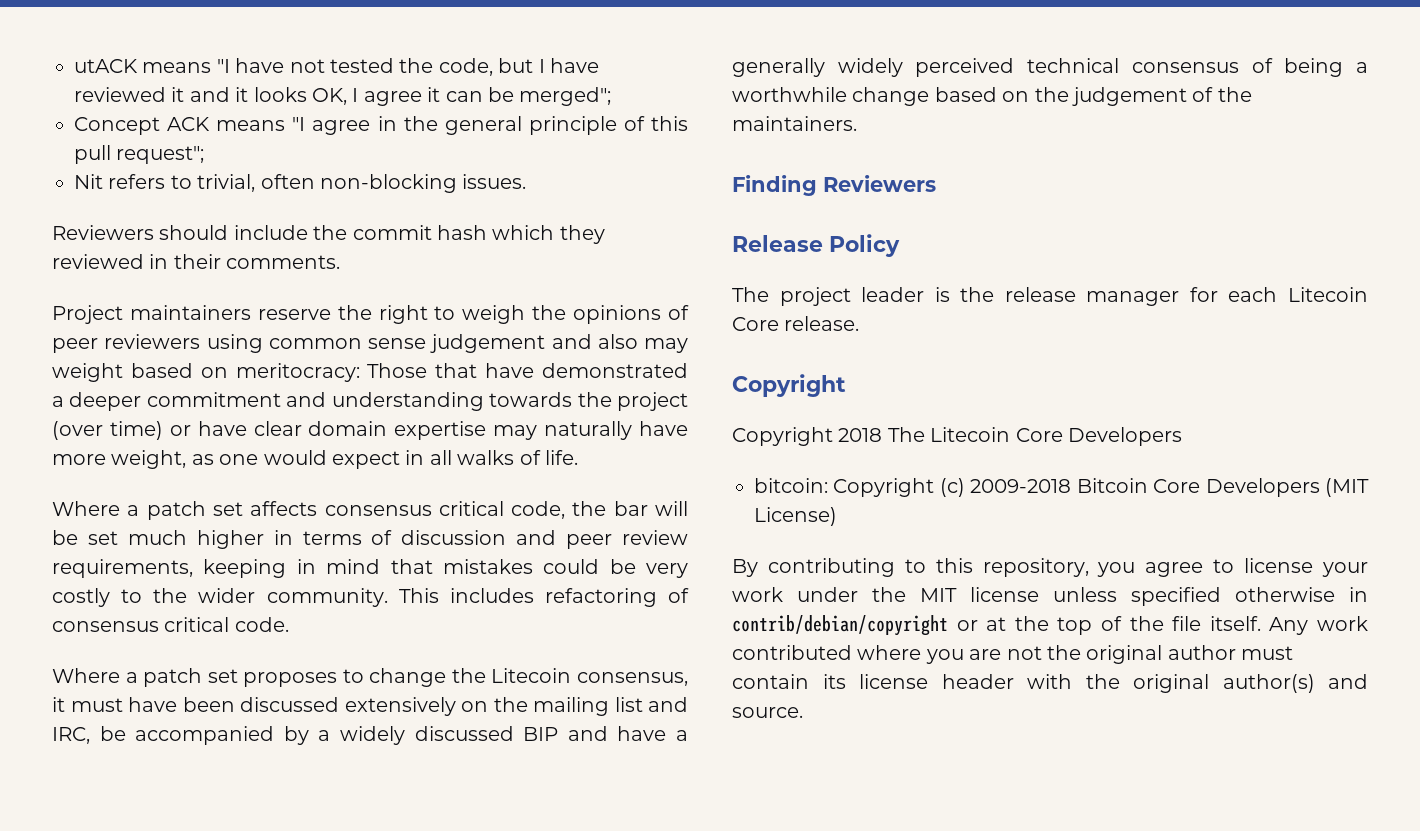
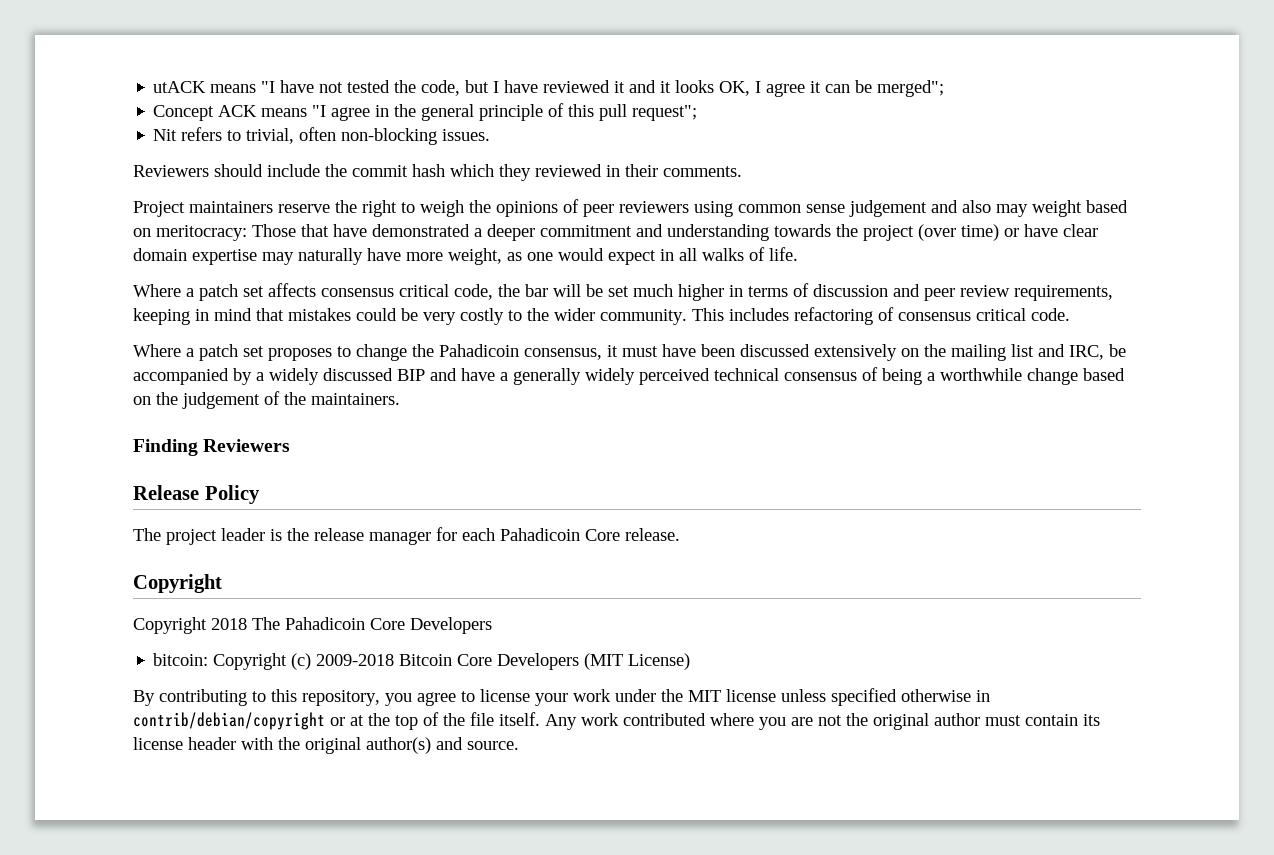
- Where a patch set proposes to change the Litecoin consensus, it must have been discussed extensively on the mailing list and IRC, be accompanied by a widely discussed BIP and have a generally widely perceived technical consensus of being a worthwhile change based on the judgement of the maintainers.
+ Where a patch set proposes to change the Pahadicoin consensus, it must have been discussed extensively on the mailing list and IRC, be accompanied by a widely discussed BIP and have a generally widely perceived technical consensus of being a worthwhile change based on the judgement of the maintainers.
- The project leader is the release manager for each Litecoin Core release.
+ The project leader is the release manager for each Pahadicoin Core release.
- Copyright 2018 The Litecoin Core Developers
+ Copyright 2018 The Pahadicoin Core Developers

